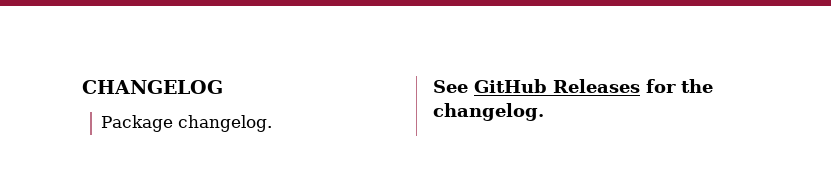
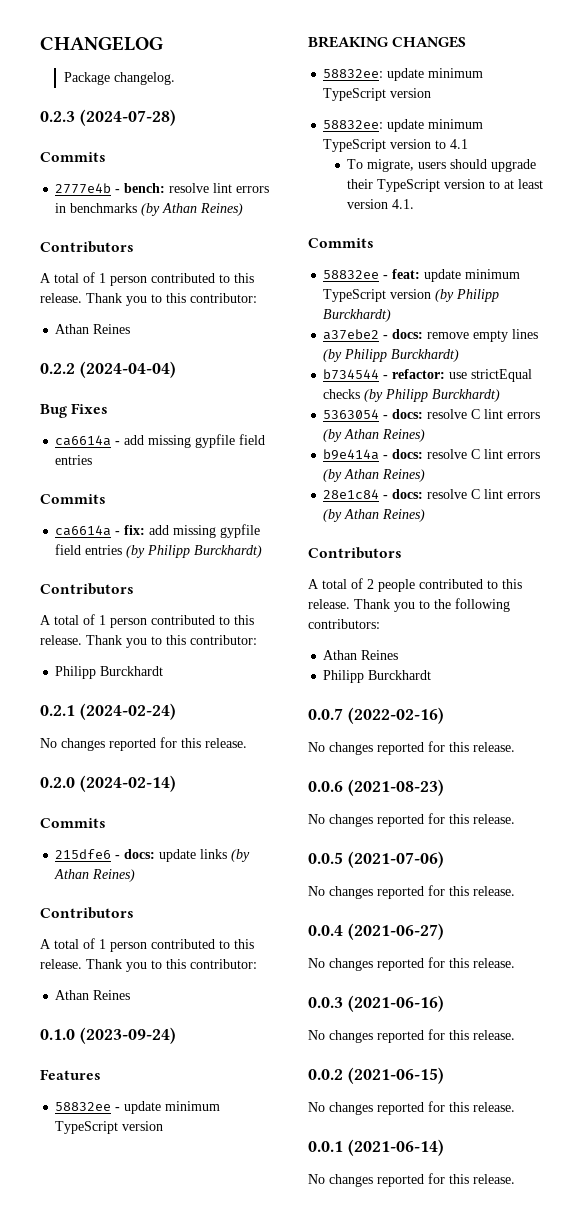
- See GitHub Releases for the changelog.
+ 0.2.3 (2024-07-28)
+ Commits
+ 2777e4b - bench: resolve lint errors in benchmarks (by Athan Reines)
+ Contributors
+ A total of 1 person contributed to this release. Thank you to this contributor:
+ Athan Reines
+ 0.2.2 (2024-04-04)
+ Bug Fixes
+ ca6614a - add missing gypfile field entries
+ Commits
+ ca6614a - fix: add missing gypfile field entries (by Philipp Burckhardt)
+ Contributors
+ A total of 1 person contributed to this release. Thank you to this contributor:
+ Philipp Burckhardt
+ 0.2.1 (2024-02-24)
+ No changes reported for this release.
+ 0.2.0 (2024-02-14)
+ Commits
+ 215dfe6 - docs: update links (by Athan Reines)
+ Contributors
+ A total of 1 person contributed to this release. Thank you to this contributor:
+ Athan Reines
+ 0.1.0 (2023-09-24)
+ Features
+ 58832ee - update minimum TypeScript version
+ BREAKING CHANGES
+ 58832ee: update minimum TypeScript version
+ 58832ee: update minimum TypeScript version to 4.1
+ To migrate, users should upgrade their TypeScript version to at least version 4.1.
+ Commits
+ 58832ee - feat: update minimum TypeScript version (by Philipp Burckhardt)
+ a37ebe2 - docs: remove empty lines (by Philipp Burckhardt)
+ b734544 - refactor: use strictEqual checks (by Philipp Burckhardt)
+ 5363054 - docs: resolve C lint errors (by Athan Reines)
+ b9e414a - docs: resolve C lint errors (by Athan Reines)
+ 28e1c84 - docs: resolve C lint errors (by Athan Reines)
+ Contributors
+ A total of 2 people contributed to this release. Thank you to the following contributors:
+ Athan Reines
+ Philipp Burckhardt
+ 0.0.7 (2022-02-16)
+ No changes reported for this release.
+ 0.0.6 (2021-08-23)
+ No changes reported for this release.
+ 0.0.5 (2021-07-06)
+ No changes reported for this release.
+ 0.0.4 (2021-06-27)
+ No changes reported for this release.
+ 0.0.3 (2021-06-16)
+ No changes reported for this release.
+ 0.0.2 (2021-06-15)
+ No changes reported for this release.
+ 0.0.1 (2021-06-14)
+ No changes reported for this release.

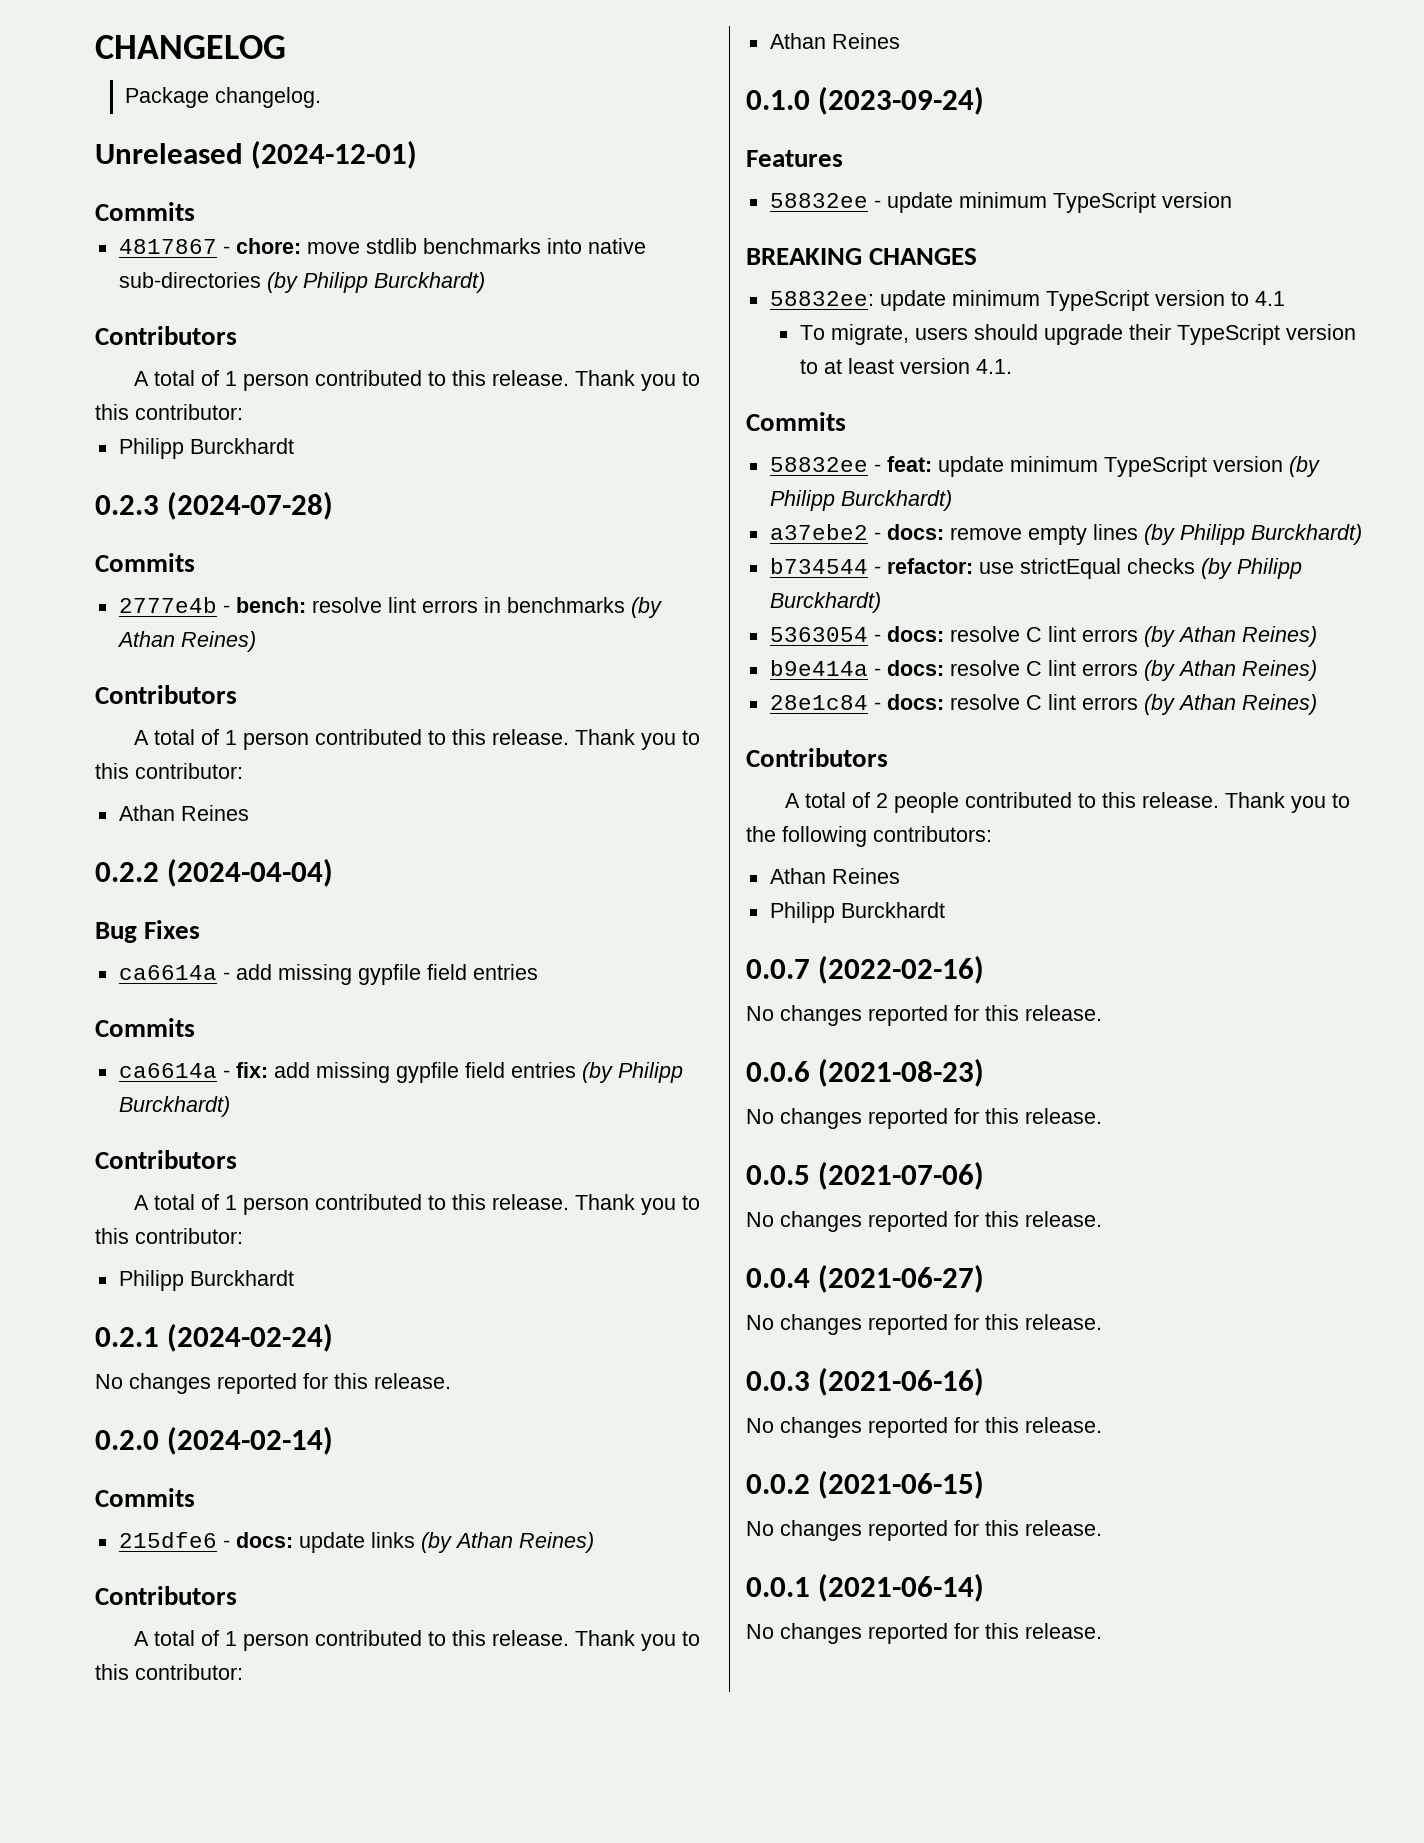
+ Unreleased (2024-12-01)
+ Commits
+ 4817867 - chore: move stdlib benchmarks into native sub-directories (by Philipp Burckhardt)
+ Contributors
+ A total of 1 person contributed to this release. Thank you to this contributor:
+ Philipp Burckhardt
  BREAKING CHANGES
- 58832ee: update minimum TypeScript version

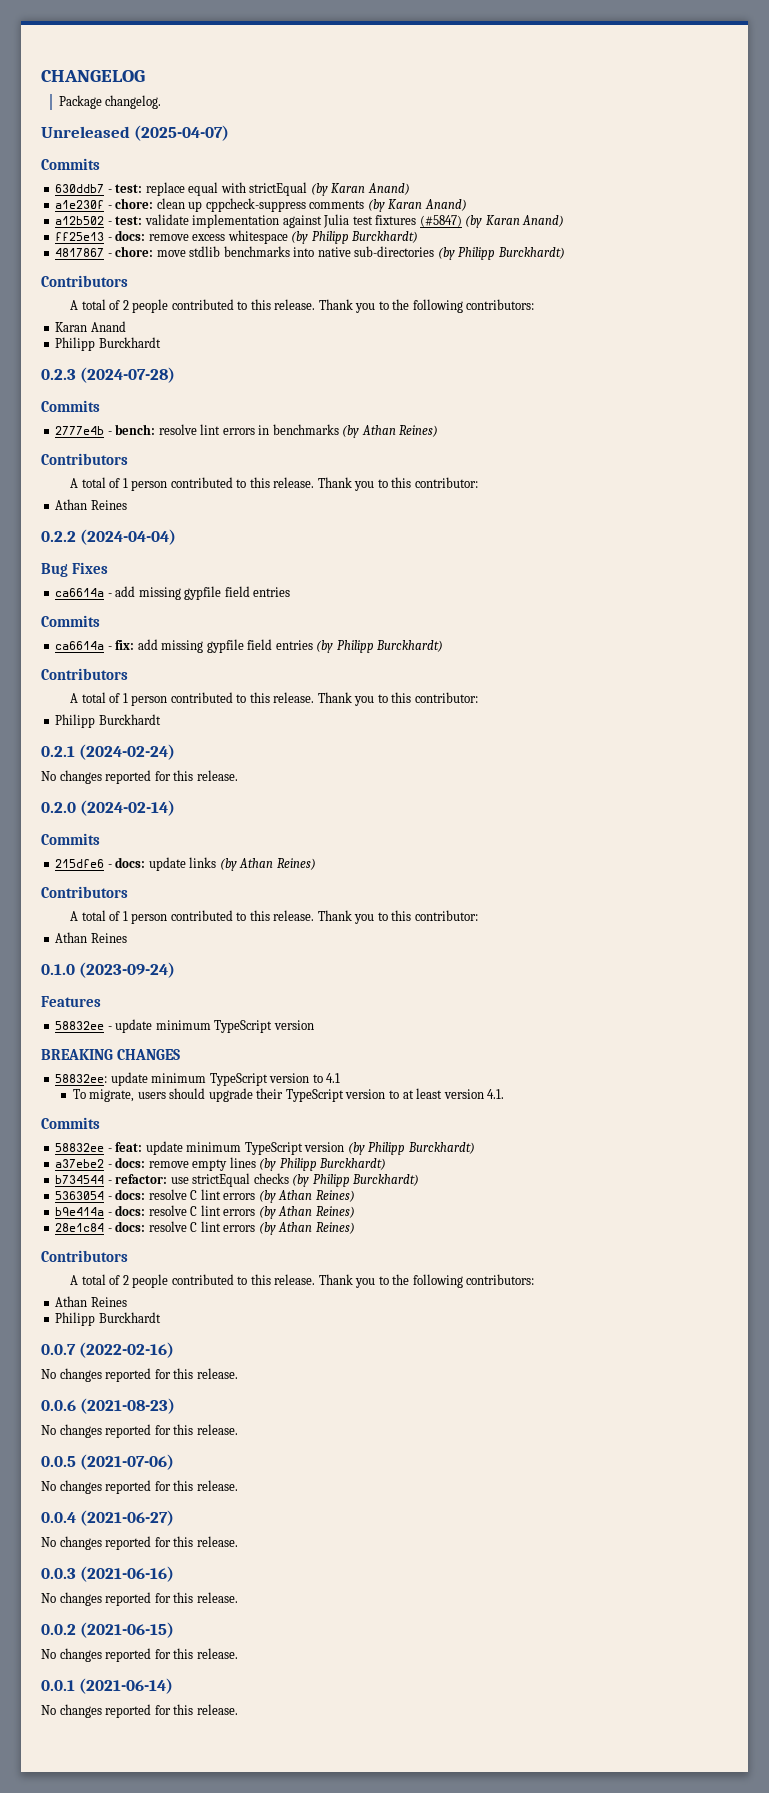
- Unreleased (2024-12-01)
+ Unreleased (2025-04-07)
  Commits
+ 630ddb7 - test: replace equal with strictEqual (by Karan Anand)
+ a1e230f - chore: clean up cppcheck-suppress comments (by Karan Anand)
+ a12b502 - test: validate implementation against Julia test fixtures (#5847) (by Karan Anand)
+ ff25e13 - docs: remove excess whitespace (by Philipp Burckhardt)
  4817867 - chore: move stdlib benchmarks into native sub-directories (by Philipp Burckhardt)
  Contributors
- A total of 1 person contributed to this release. Thank you to this contributor:
+ A total of 2 people contributed to this release. Thank you to the following contributors:
+ Karan Anand

